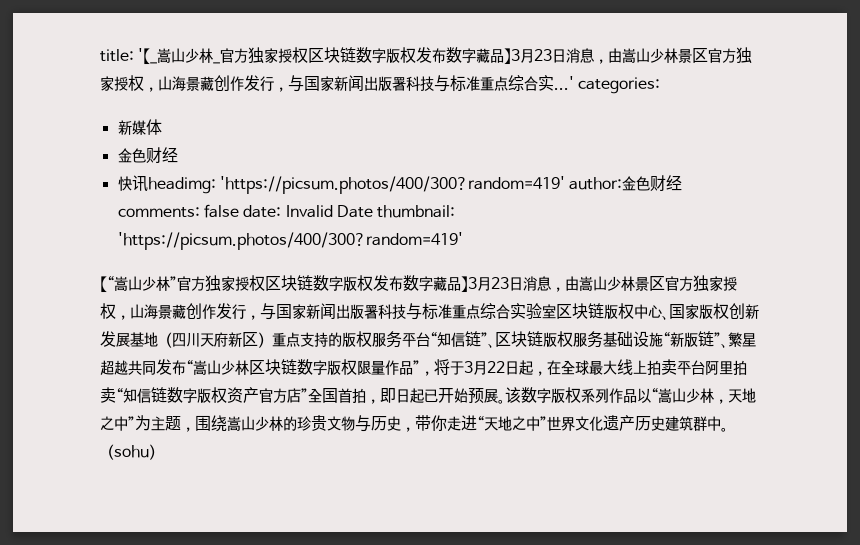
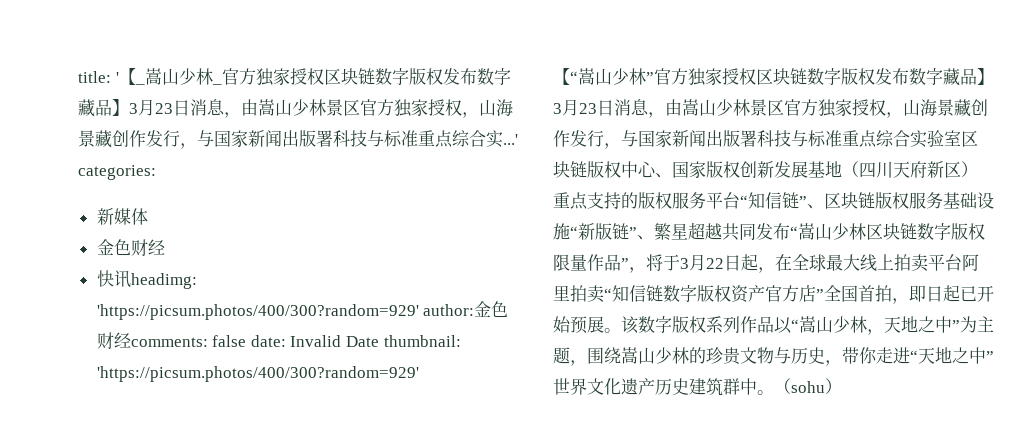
- 快讯headimg: 'https://picsum.photos/400/300?random=419' author:金色财经comments: false date: Invalid Date thumbnail: 'https://picsum.photos/400/300?random=419'
+ 快讯headimg: 'https://picsum.photos/400/300?random=929' author:金色财经comments: false date: Invalid Date thumbnail: 'https://picsum.photos/400/300?random=929'

